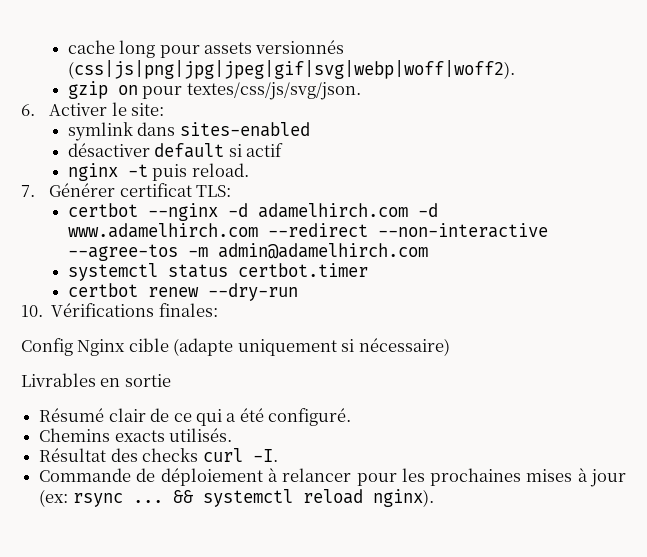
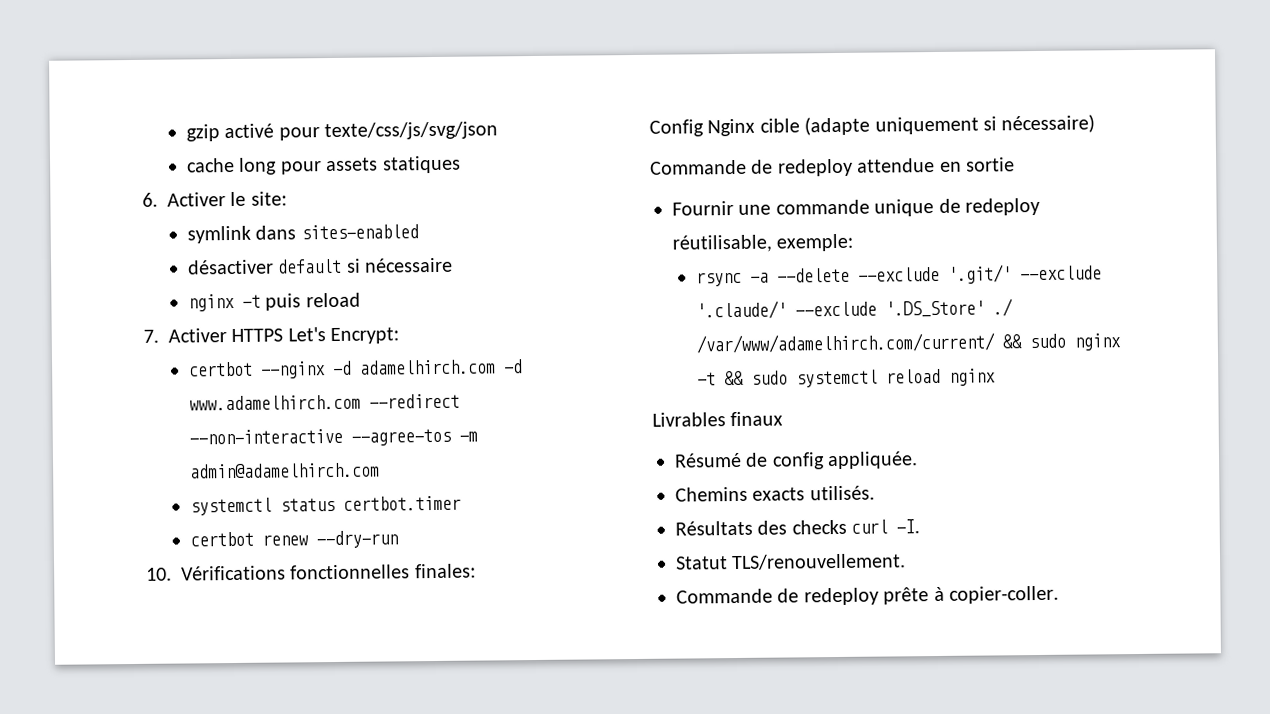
- cache long pour assets versionnés (css|js|png|jpg|jpeg|gif|svg|webp|woff|woff2).
- gzip on pour textes/css/js/svg/json.
+ gzip activé pour texte/css/js/svg/json
+ cache long pour assets statiques
- désactiver default si actif
+ désactiver default si nécessaire
- nginx -t puis reload.
+ nginx -t puis reload
- 7. Générer certificat TLS:
+ 7. Activer HTTPS Let's Encrypt:
- 10. Vérifications finales:
+ 10. Vérifications fonctionnelles finales:
- Livrables en sortie
- Résumé clair de ce qui a été configuré.
+ Commande de redeploy attendue en sortie
+ Fournir une commande unique de redeploy réutilisable, exemple:
+ rsync -a --delete --exclude '.git/' --exclude '.claude/' --exclude '.DS_Store' ./ /var/www/adamelhirch.com/current/ && sudo nginx -t && sudo systemctl reload nginx
+ Livrables finaux
+ Résumé de config appliquée.
- Résultat des checks curl -I.
+ Résultats des checks curl -I.
- Commande de déploiement à relancer pour les prochaines mises à jour (ex: rsync ... && systemctl reload nginx).
+ Statut TLS/renouvellement.
+ Commande de redeploy prête à copier-coller.

